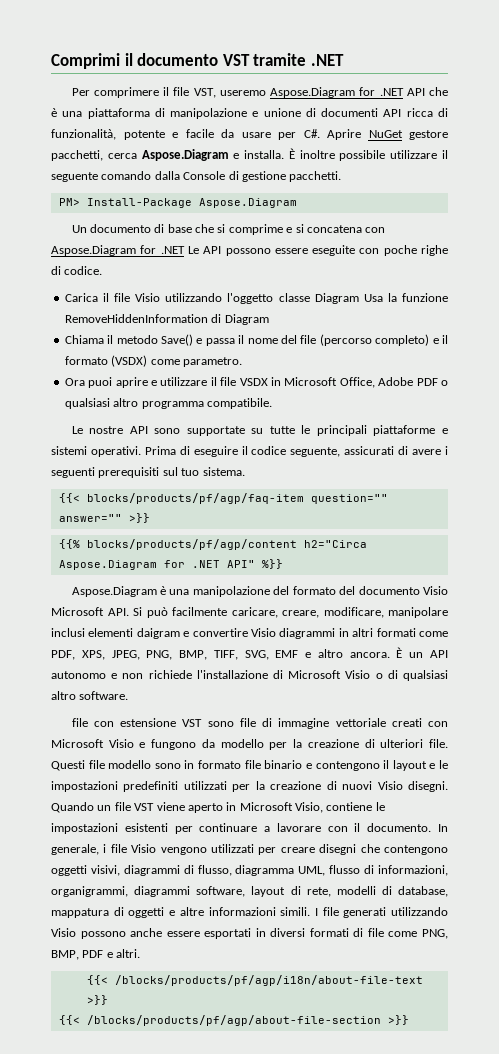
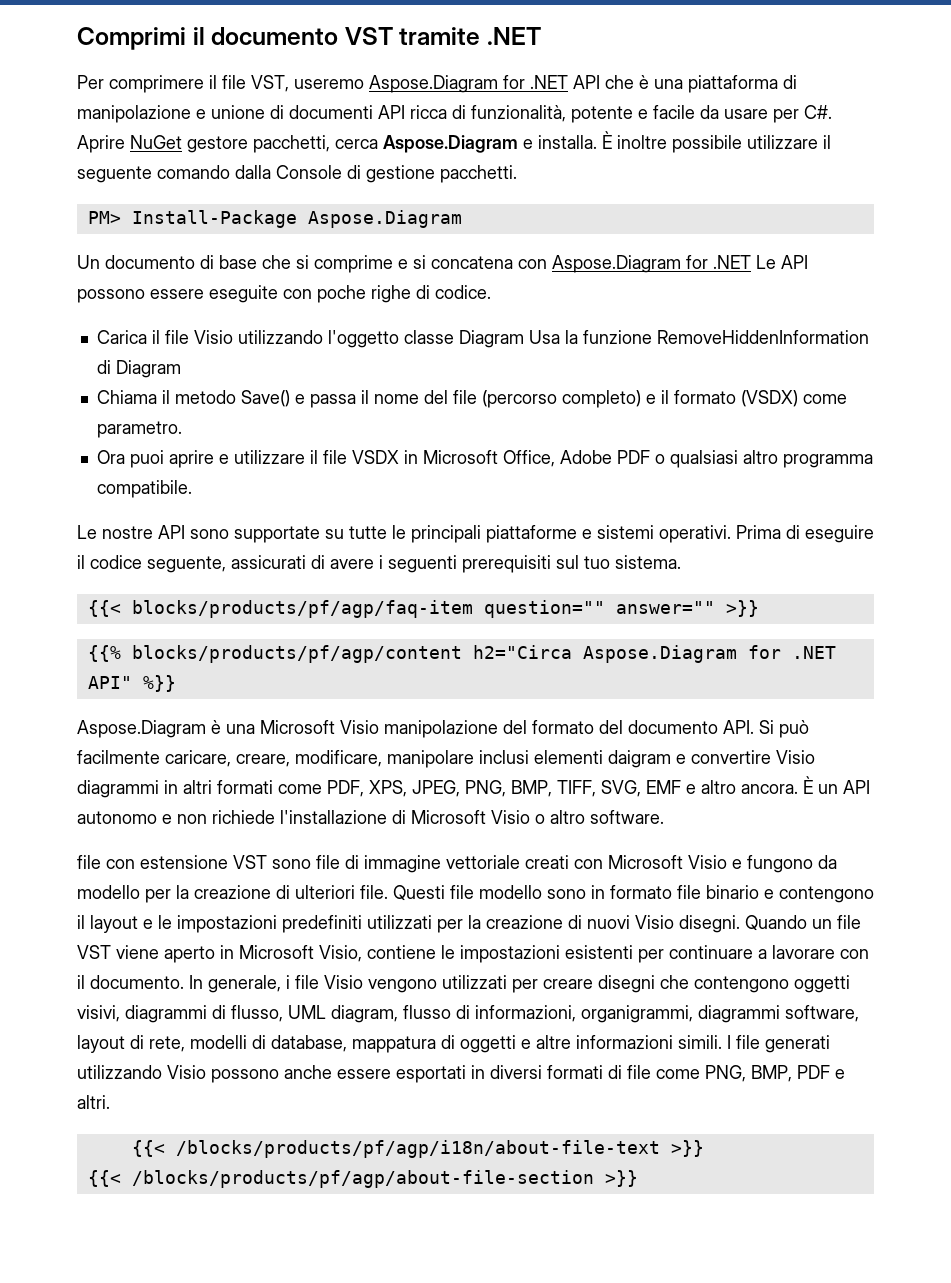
- Aspose.Diagram è una manipolazione del formato del documento Visio Microsoft API. Si può facilmente caricare, creare, modificare, manipolare inclusi elementi daigram e convertire Visio diagrammi in altri formati come PDF, XPS, JPEG, PNG, BMP, TIFF, SVG, EMF e altro ancora.
+ Aspose.Diagram è una Microsoft Visio manipolazione del formato del documento API. Si può facilmente caricare, creare, modificare, manipolare inclusi elementi daigram e convertire Visio diagrammi in altri formati come PDF, XPS, JPEG, PNG, BMP, TIFF, SVG, EMF e altro ancora.
- È un API autonomo e non richiede l'installazione di Microsoft Visio o di qualsiasi altro software.
+ È un API autonomo e non richiede l'installazione di Microsoft Visio o altro software.
- In generale, i file Visio vengono utilizzati per creare disegni che contengono oggetti visivi, diagrammi di flusso, diagramma UML, flusso di informazioni, organigrammi, diagrammi software, layout di rete, modelli di database, mappatura di oggetti e altre informazioni simili.
+ In generale, i file Visio vengono utilizzati per creare disegni che contengono oggetti visivi, diagrammi di flusso, UML diagram, flusso di informazioni, organigrammi, diagrammi software, layout di rete, modelli di database, mappatura di oggetti e altre informazioni simili.

